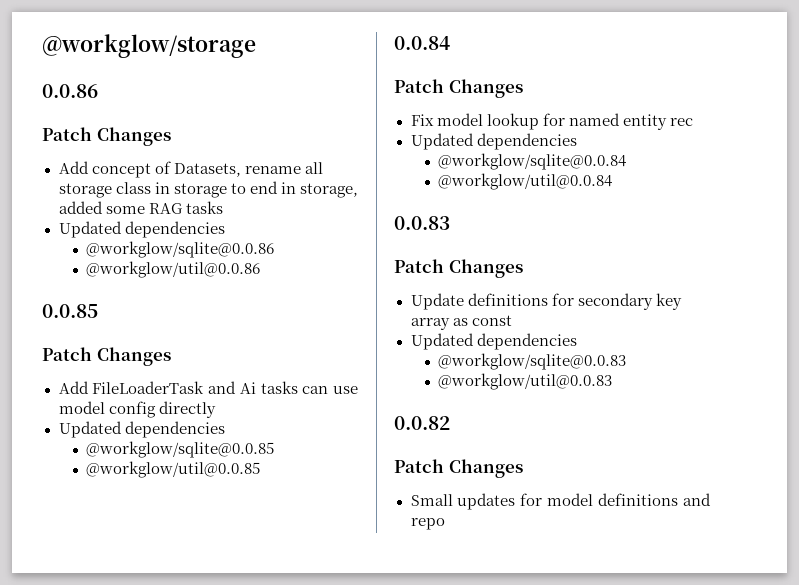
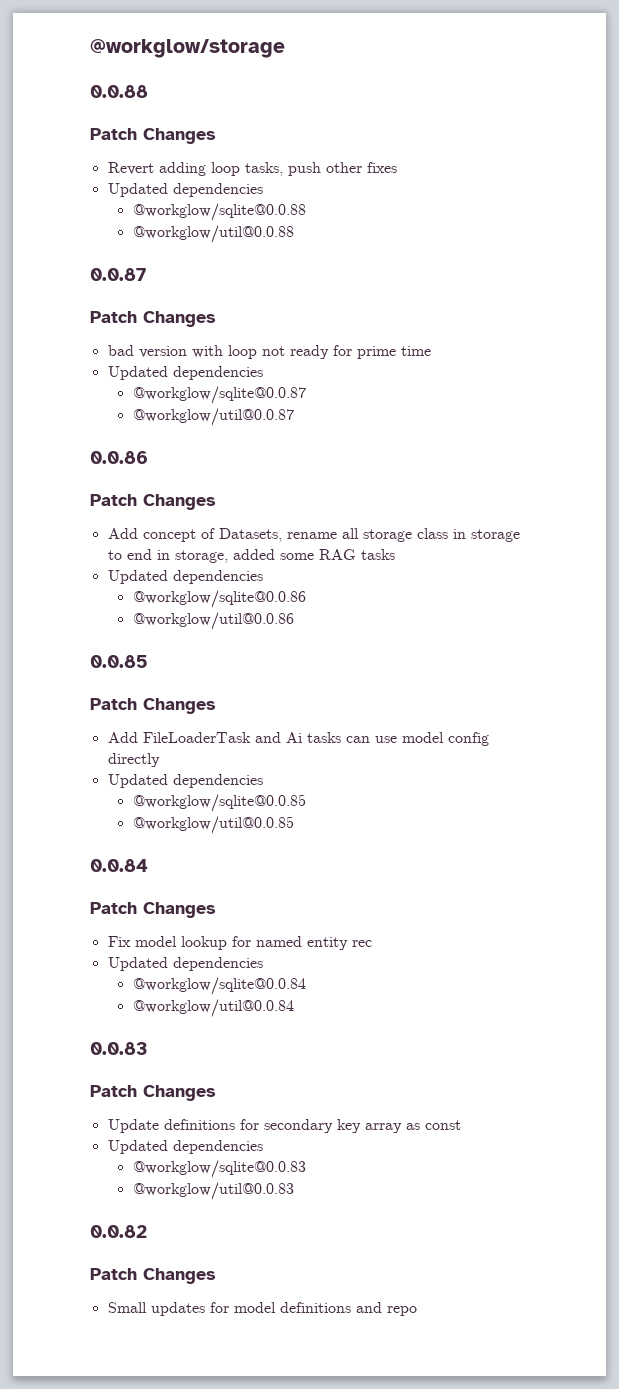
+ 0.0.88
+ Patch Changes
+ Revert adding loop tasks, push other fixes
+ Updated dependencies
+ @workglow/sqlite@0.0.88
+ @workglow/util@0.0.88
+ 0.0.87
+ Patch Changes
+ bad version with loop not ready for prime time
+ Updated dependencies
+ @workglow/sqlite@0.0.87
+ @workglow/util@0.0.87

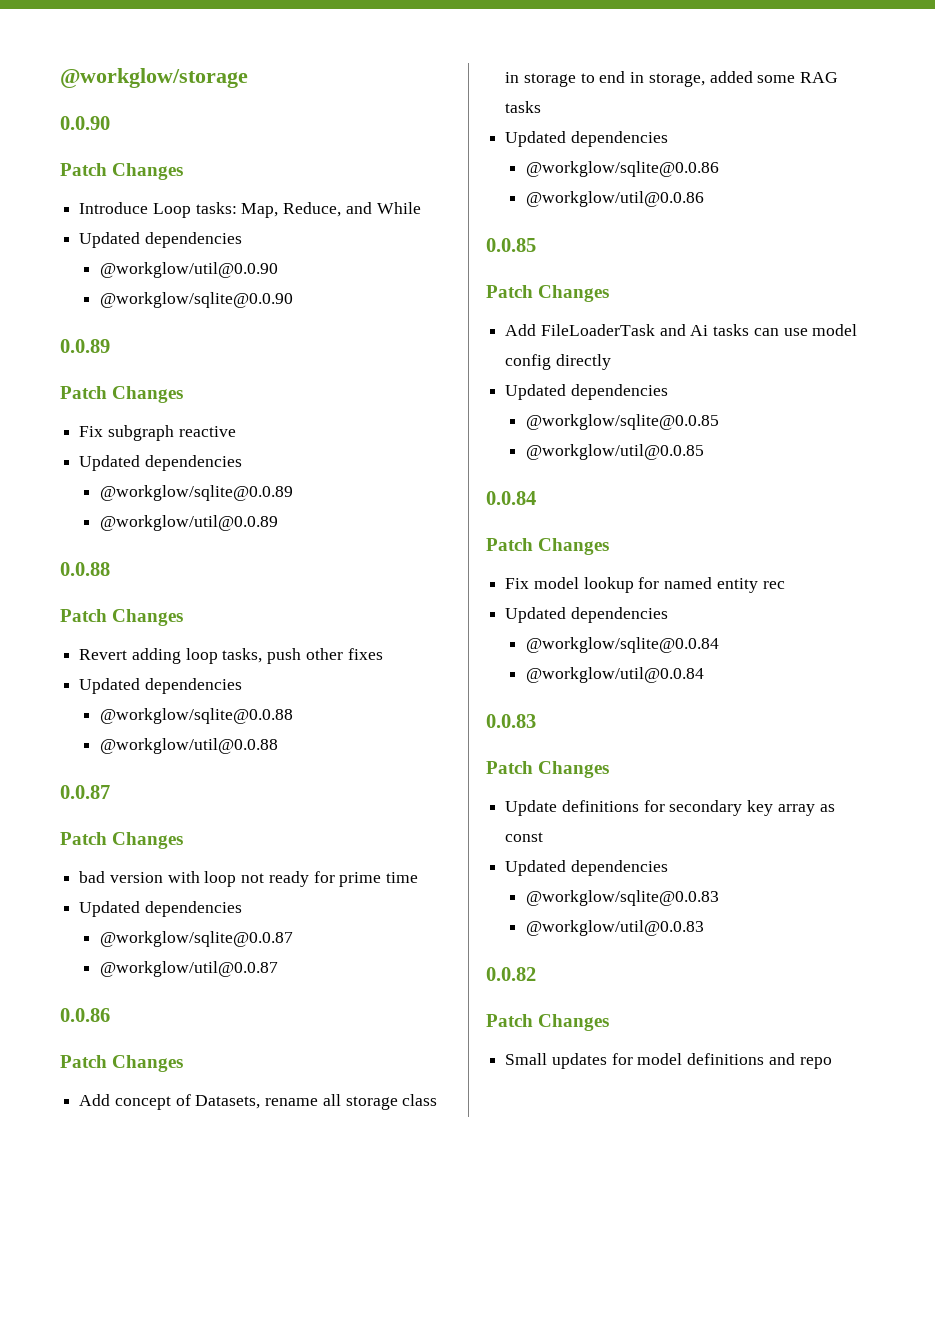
+ 0.0.90
+ Patch Changes
+ Introduce Loop tasks: Map, Reduce, and While
+ Updated dependencies
+ @workglow/util@0.0.90
+ @workglow/sqlite@0.0.90
+ 0.0.89
+ Patch Changes
+ Fix subgraph reactive
+ Updated dependencies
+ @workglow/sqlite@0.0.89
+ @workglow/util@0.0.89

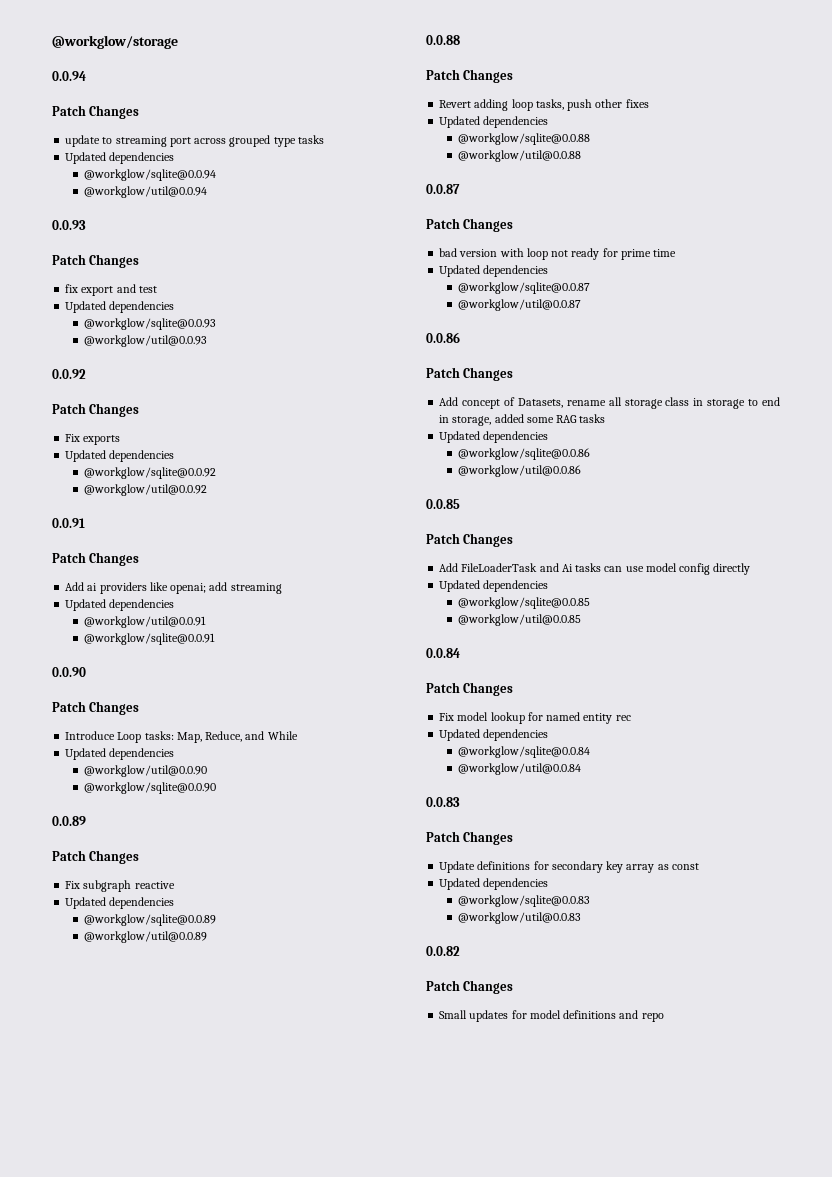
+ 0.0.94
+ Patch Changes
+ update to streaming port across grouped type tasks
+ Updated dependencies
+ @workglow/sqlite@0.0.94
+ @workglow/util@0.0.94
+ 0.0.93
+ Patch Changes
+ fix export and test
+ Updated dependencies
+ @workglow/sqlite@0.0.93
+ @workglow/util@0.0.93
+ 0.0.92
+ Patch Changes
+ Fix exports
+ Updated dependencies
+ @workglow/sqlite@0.0.92
+ @workglow/util@0.0.92
+ 0.0.91
+ Patch Changes
+ Add ai providers like openai; add streaming
+ Updated dependencies
+ @workglow/util@0.0.91
+ @workglow/sqlite@0.0.91

